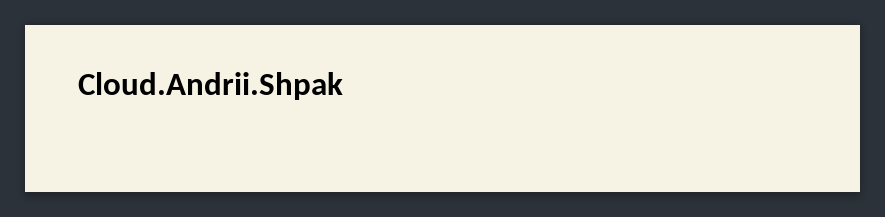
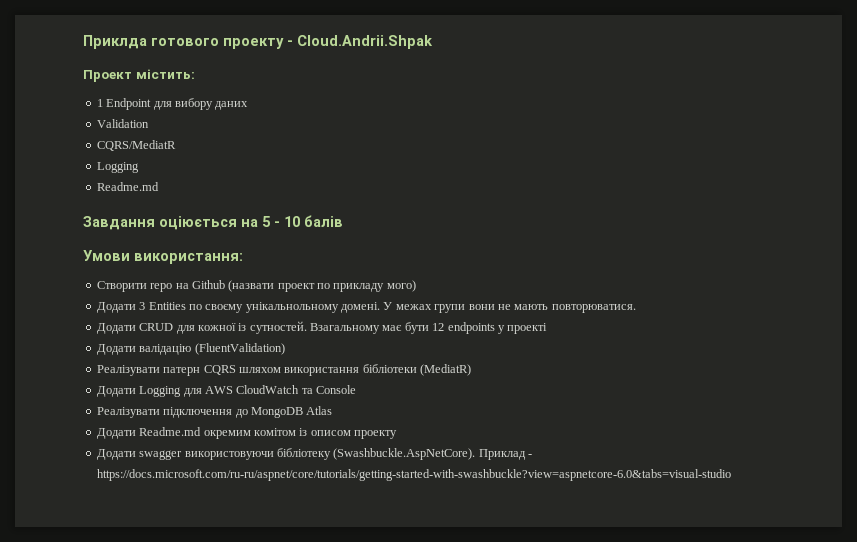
- Cloud.Andrii.Shpak
+ Приклда готового проекту - Cloud.Andrii.Shpak
+ Проект містить:
+ 1 Endpoint для вибору даних
+ Validation
+ CQRS/MediatR
+ Logging
+ Readme.md
+ Завдання оціюється на 5 - 10 балів
+ Умови використання:
+ Створити repo на Github (назвати проект по прикладу мого)
+ Додати 3 Entities по своєму унікальнольному домені. У межах групи вони не мають повторюватися.
+ Додати CRUD для кожної із сутностей. Взагальному має бути 12 endpoints у проекті
+ Додати валідацію (FluentValidation)
+ Реалізувати патерн CQRS шляхом використання бібліотеки (MediatR)
+ Додати Logging для AWS CloudWatch та Console
+ Реалізувати підключення до MongoDB Atlas
+ Додати Readme.md окремим комітом із описом проекту
+ Додати swagger використовуючи бібліотеку (Swashbuckle.AspNetCore). Приклад - https://docs.microsoft.com/ru-ru/aspnet/core/tutorials/getting-started-with-swashbuckle?view=aspnetcore-6.0&tabs=visual-studio

